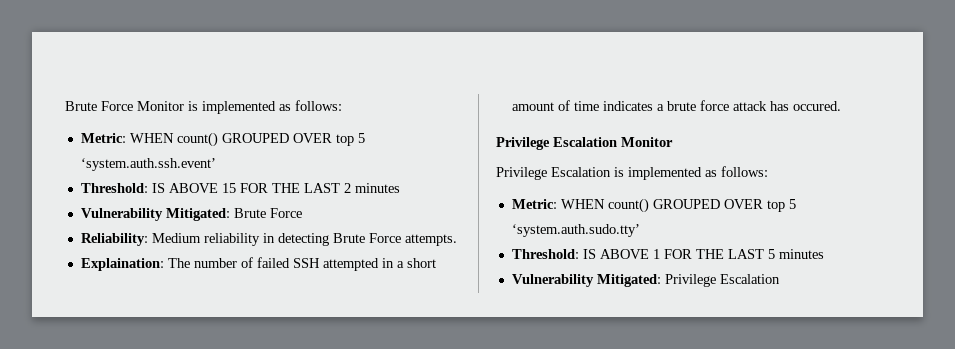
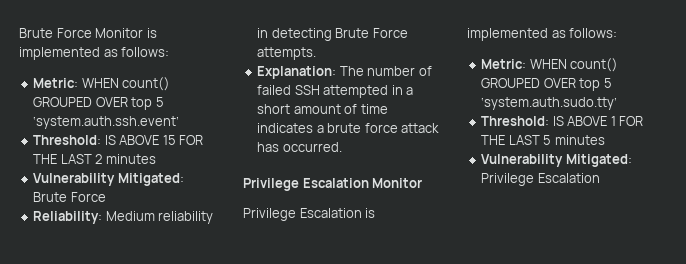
- Explaination: The number of failed SSH attempted in a short amount of time indicates a brute force attack has occured.
+ Explanation: The number of failed SSH attempted in a short amount of time indicates a brute force attack has occurred.

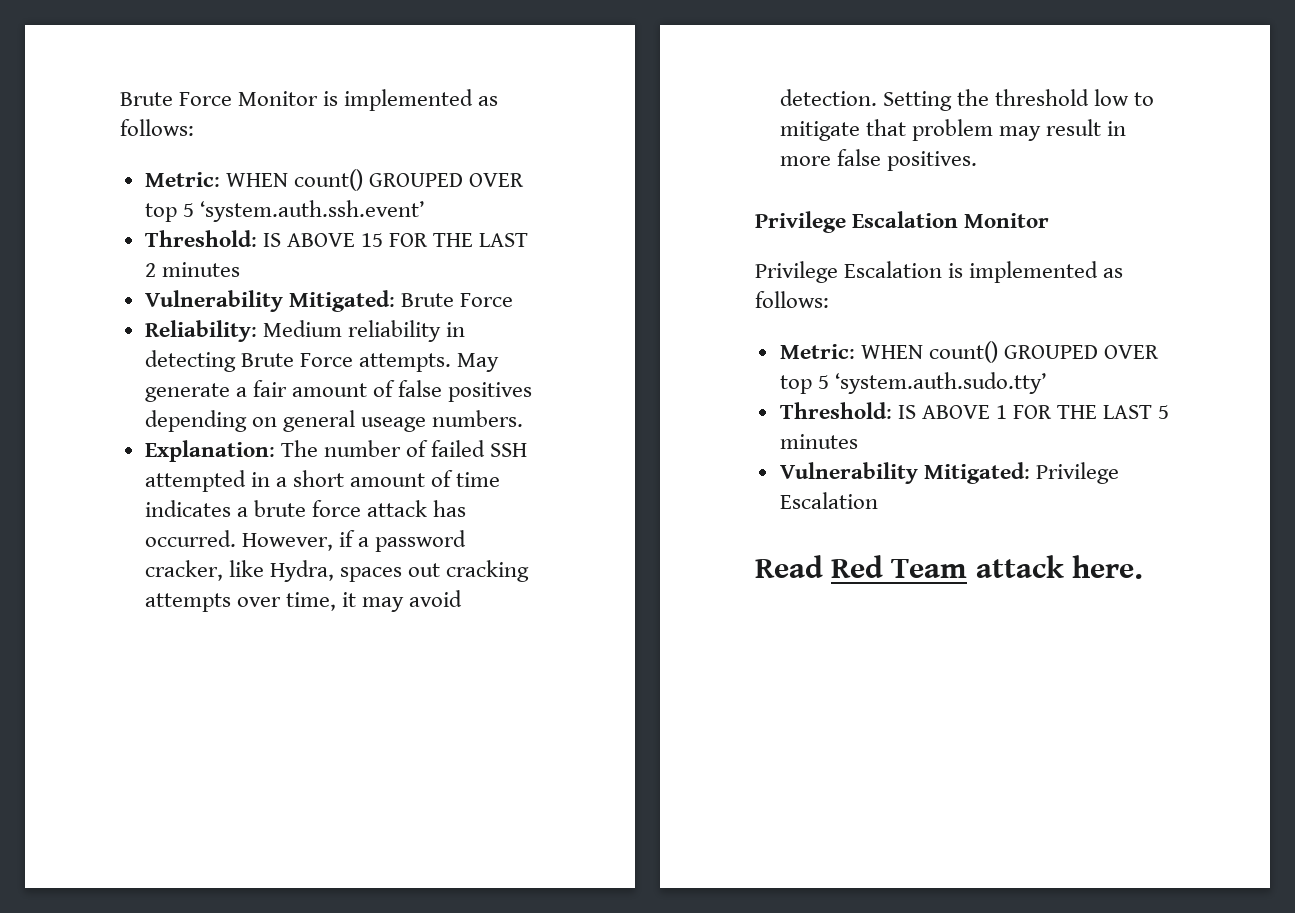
+ May generate a fair amount of false positives depending on general useage numbers.
+ However, if a password cracker, like Hydra, spaces out cracking attempts over time, it may avoid detection. Setting the threshold low to mitigate that problem may result in more false positives.
+ Read Red Team attack here.

